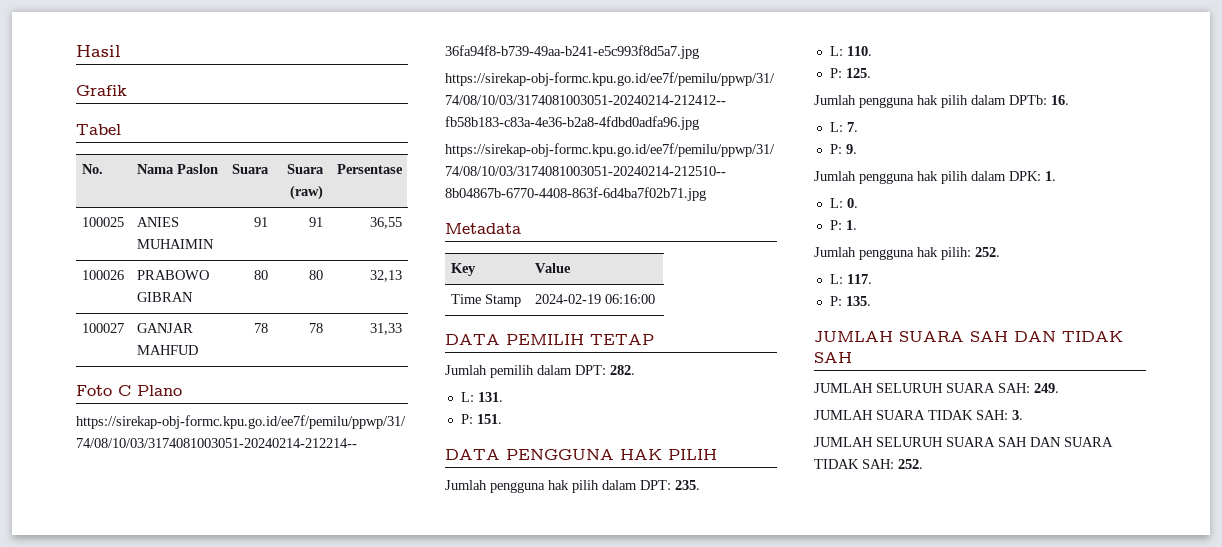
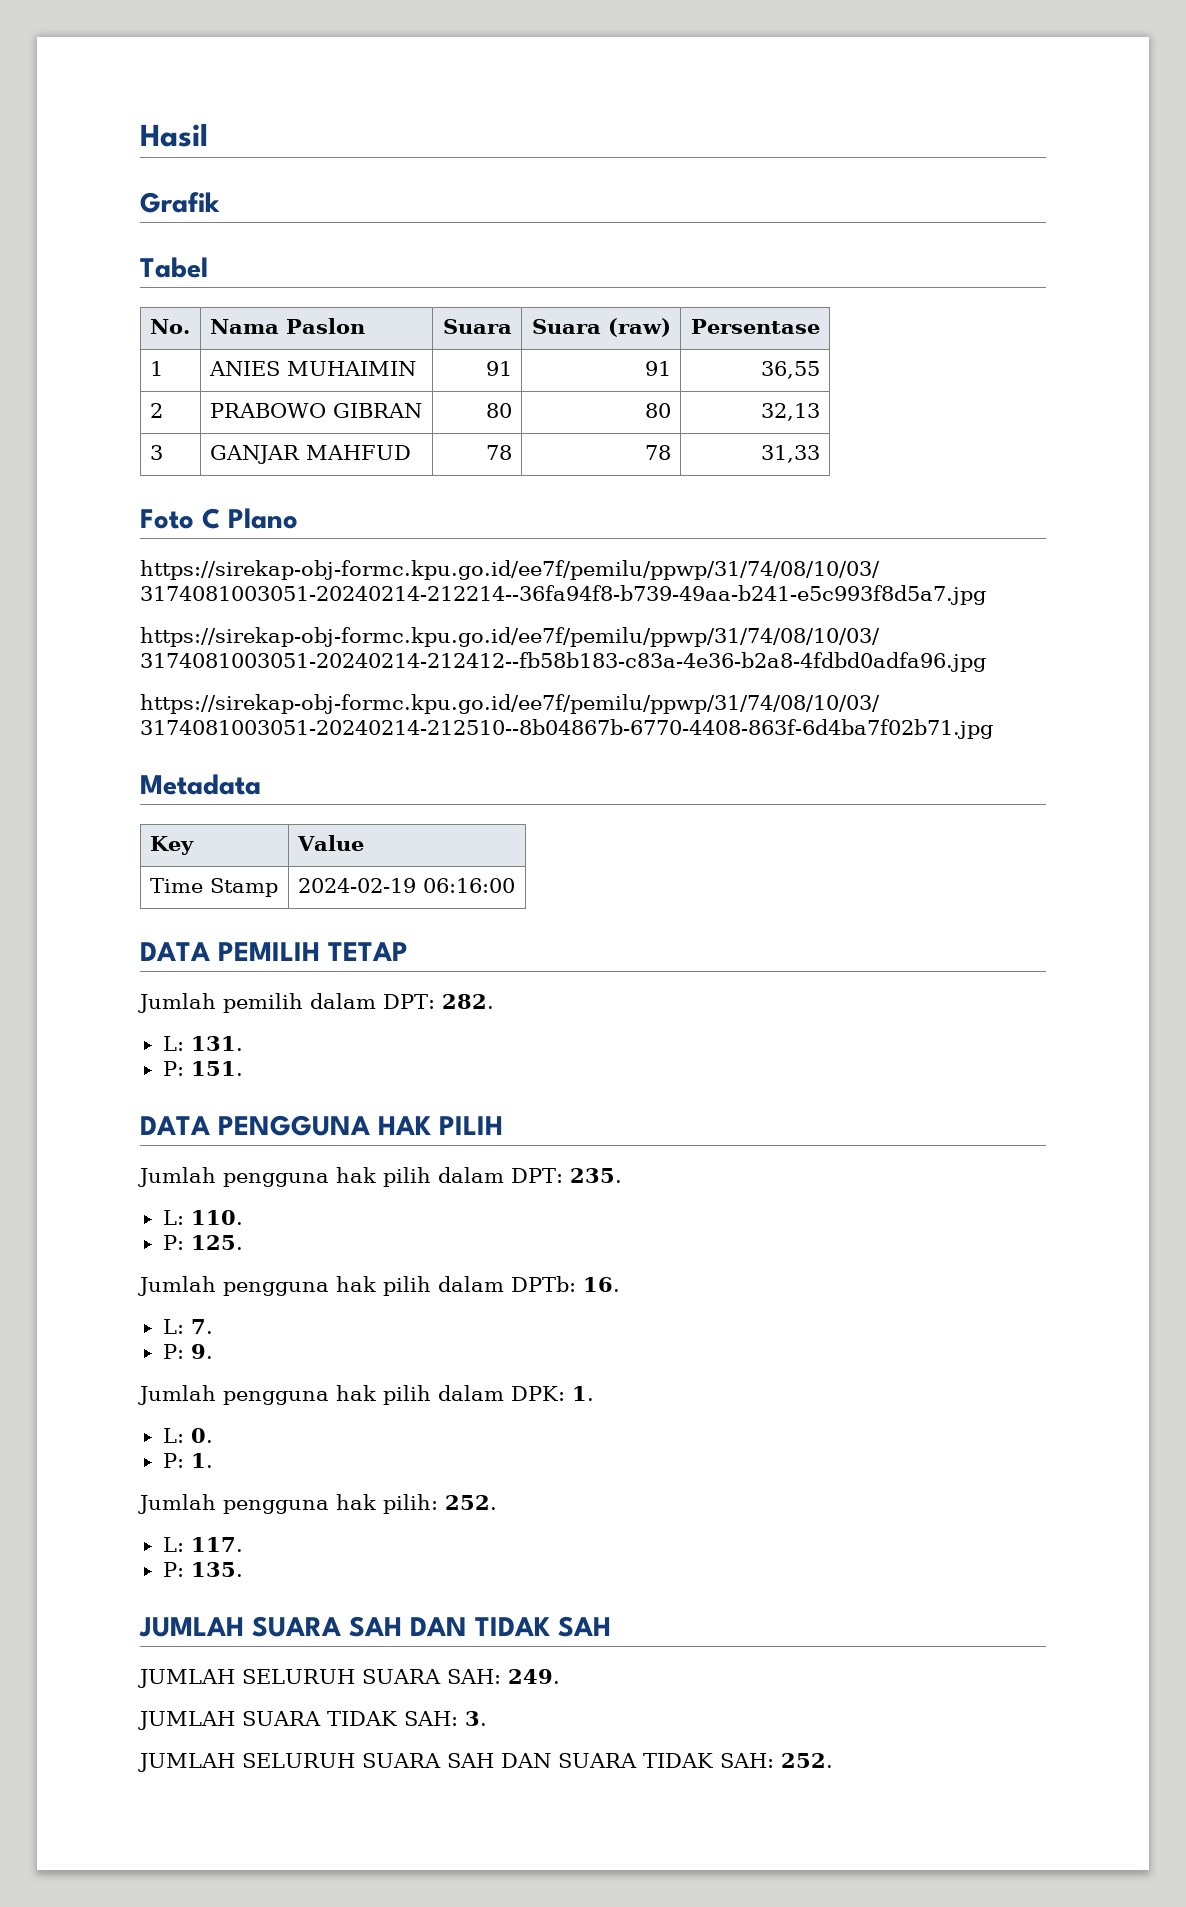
- 100025 | ANIES MUHAIMIN | 91 | 91 | 36,55
+ 1 | ANIES MUHAIMIN | 91 | 91 | 36,55
- 100026 | PRABOWO GIBRAN | 80 | 80 | 32,13
+ 2 | PRABOWO GIBRAN | 80 | 80 | 32,13
- 100027 | GANJAR MAHFUD | 78 | 78 | 31,33
+ 3 | GANJAR MAHFUD | 78 | 78 | 31,33

